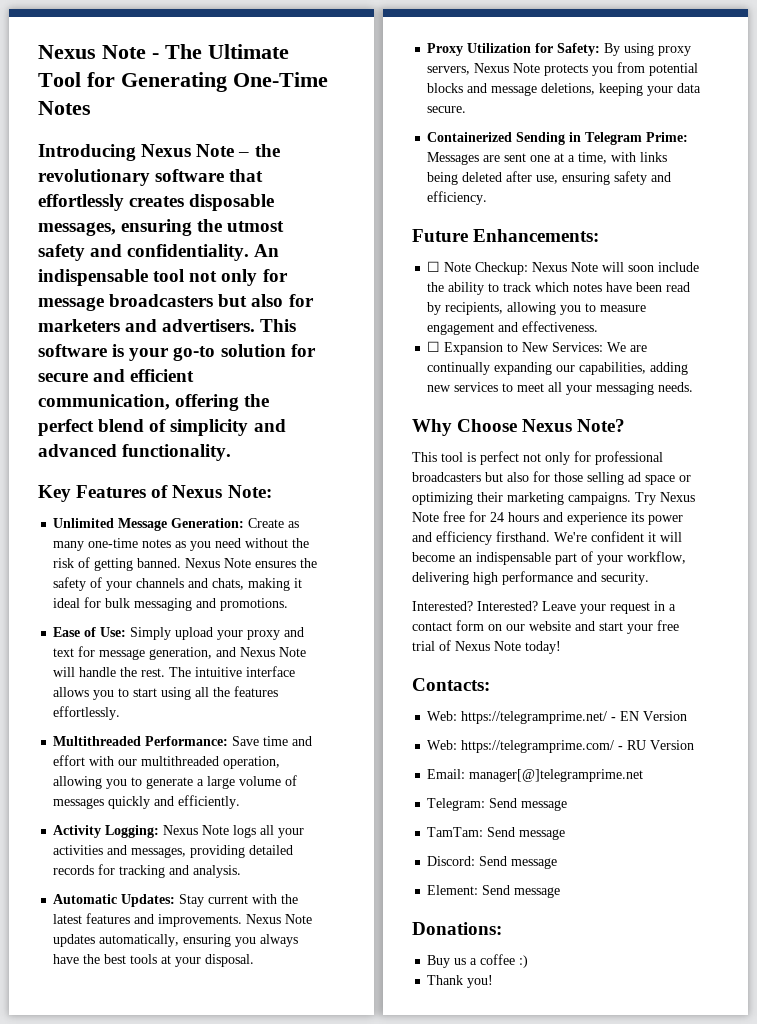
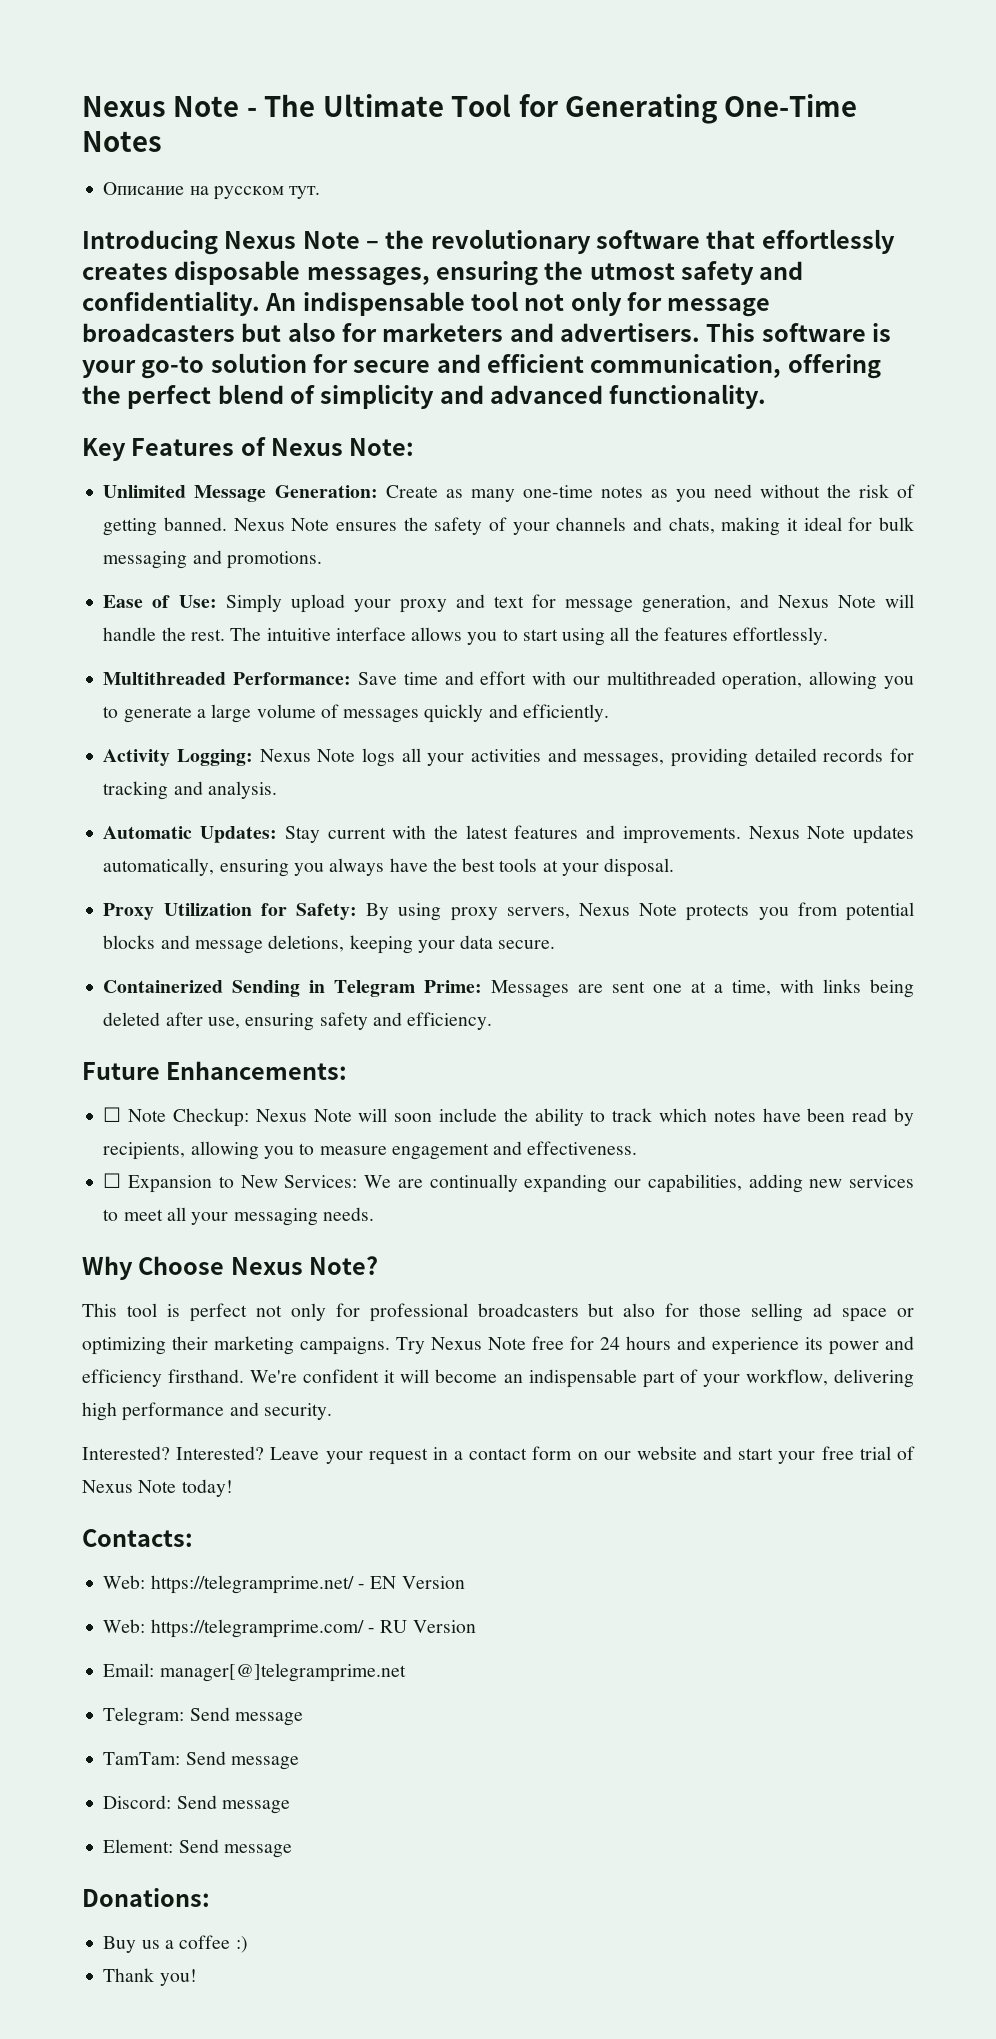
+ Описание на русском тут.

